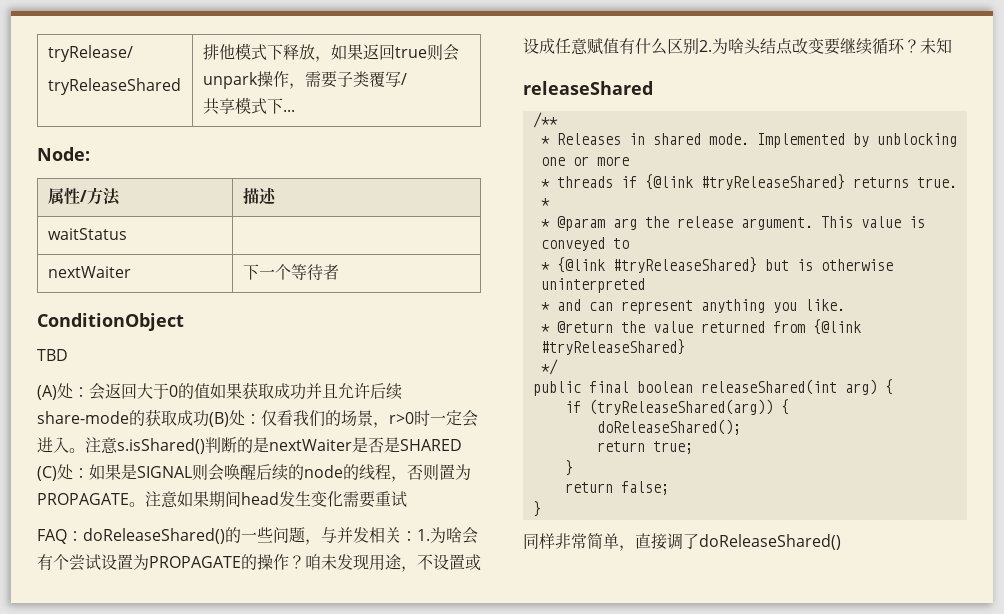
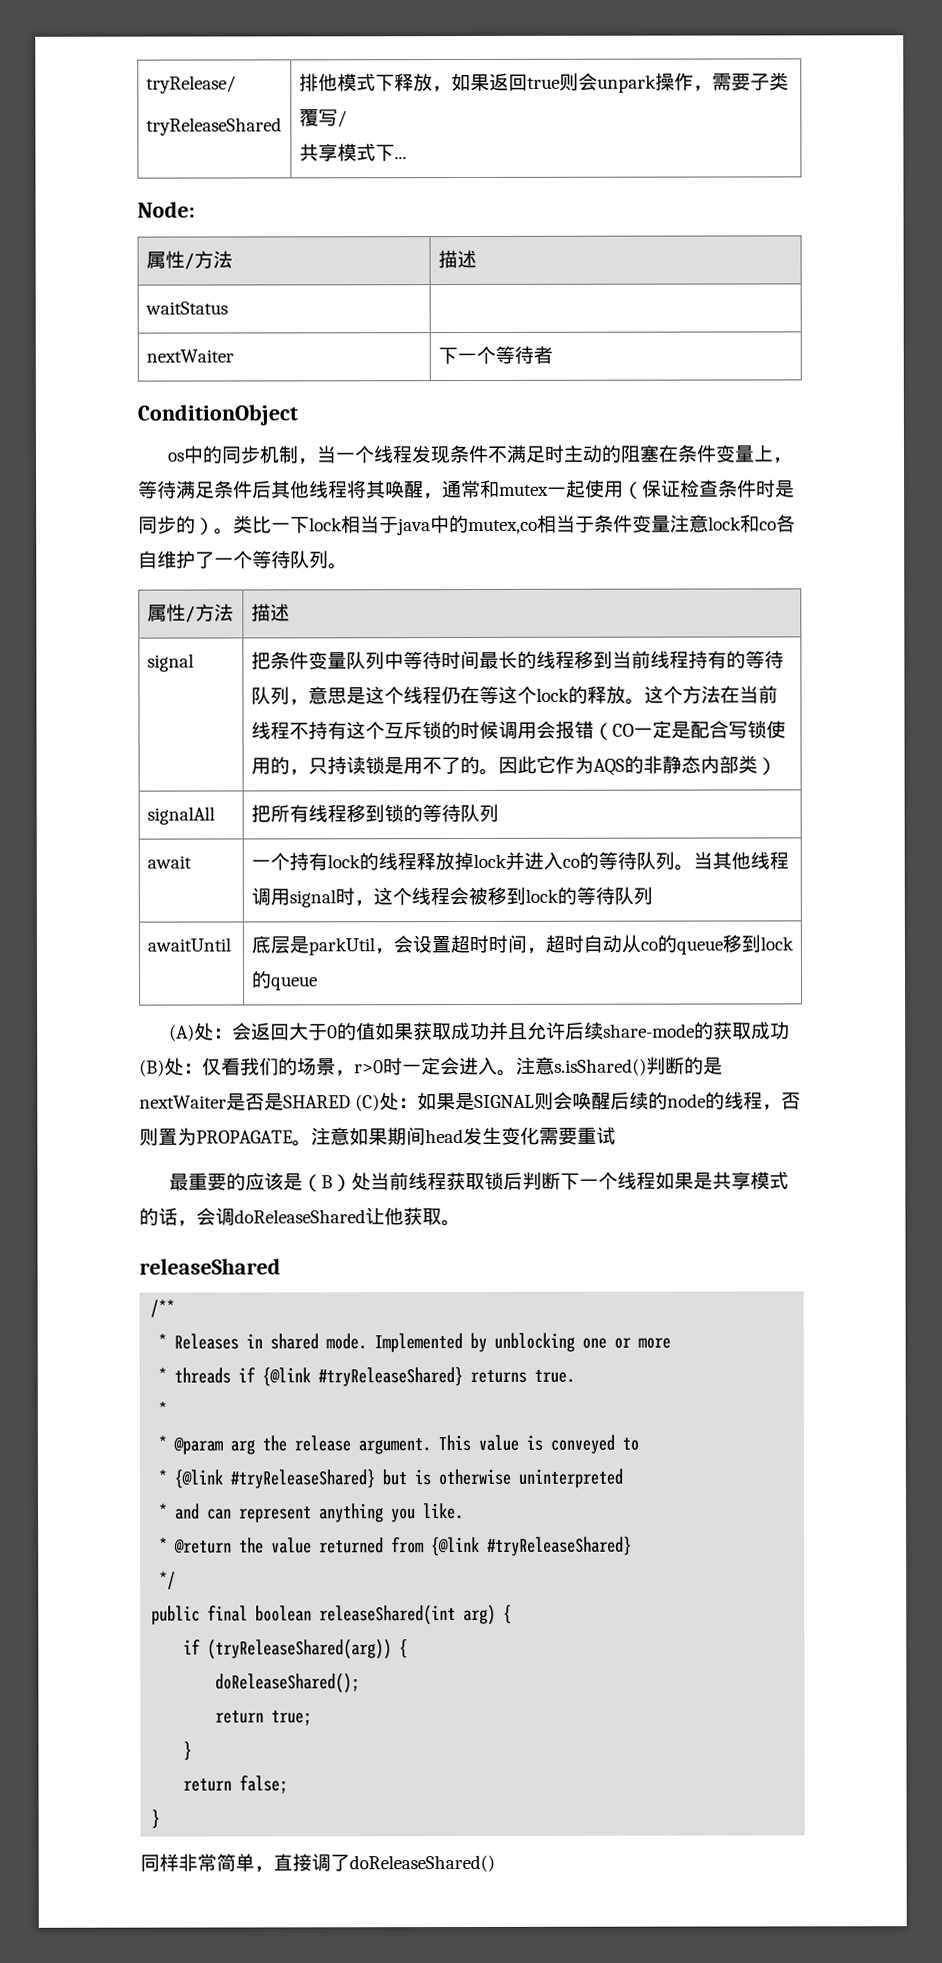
- TBD
+ os中的同步机制，当一个线程发现条件不满足时主动的阻塞在条件变量上，等待满足条件后其他线程将其唤醒，通常和mutex一起使用（保证检查条件时是同步的）。类比一下lock相当于java中的mutex,co相当于条件变量注意lock和co各自维护了一个等待队列。
+ 属性/方法 | 描述
+ signal | 把条件变量队列中等待时间最长的线程移到当前线程持有的等待队列，意思是这个线程仍在等这个lock的释放。这个方法在当前线程不持有这个互斥锁的时候调用会报错（CO一定是配合写锁使用的，只持读锁是用不了的。因此它作为AQS的非静态内部类）
+ signalAll | 把所有线程移到锁的等待队列
+ await | 一个持有lock的线程释放掉lock并进入co的等待队列。当其他线程调用signal时，这个线程会被移到lock的等待队列
+ awaitUntil | 底层是parkUtil，会设置超时时间，超时自动从co的queue移到lock的queue
- FAQ：doReleaseShared()的一些问题，与并发相关：1.为啥会有个尝试设置为PROPAGATE的操作？咱未发现用途，不设置或设成任意赋值有什么区别2.为啥头结点改变要继续循环？未知
+ 最重要的应该是（B）处当前线程获取锁后判断下一个线程如果是共享模式的话，会调doReleaseShared让他获取。

